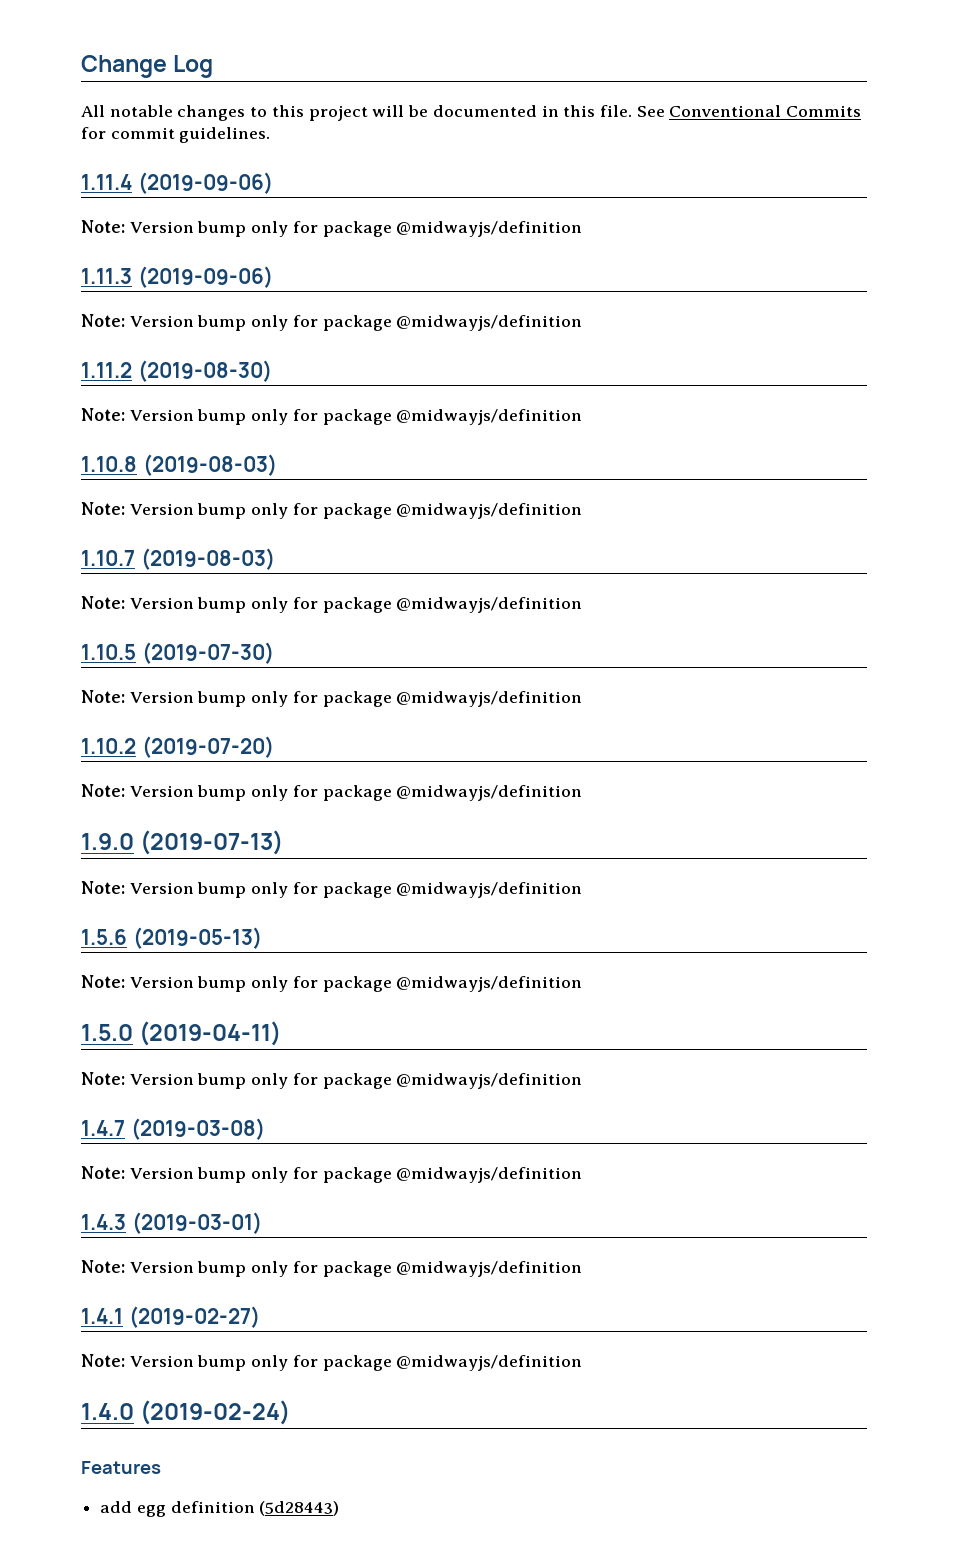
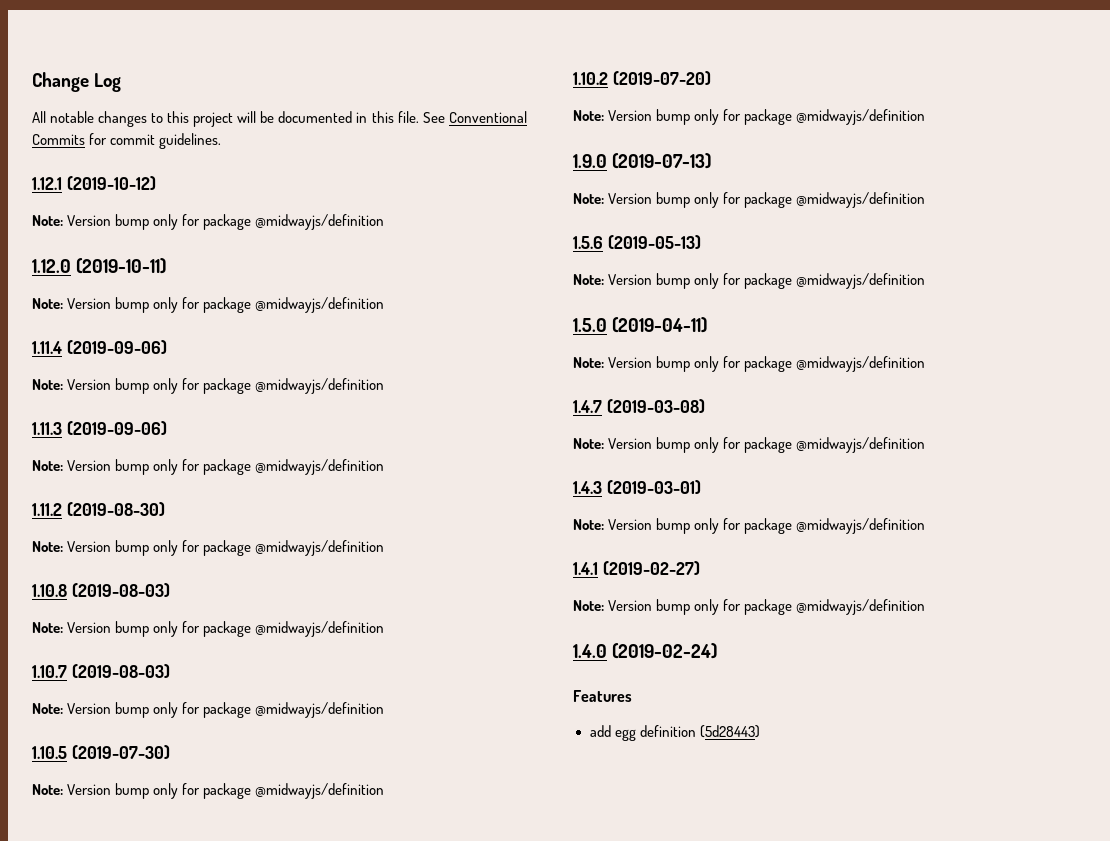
+ 1.12.1 (2019-10-12)
+ Note: Version bump only for package @midwayjs/definition
+ 1.12.0 (2019-10-11)
+ Note: Version bump only for package @midwayjs/definition

